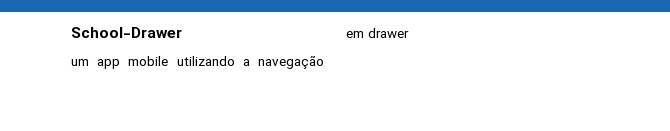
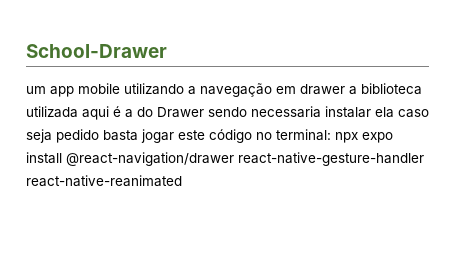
- um app mobile utilizando a navegação em drawer
+ um app mobile utilizando a navegação em drawer a biblioteca utilizada aqui é a do Drawer sendo necessaria instalar ela caso seja pedido basta jogar este código no terminal: npx expo install @react-navigation/drawer react-native-gesture-handler react-native-reanimated

